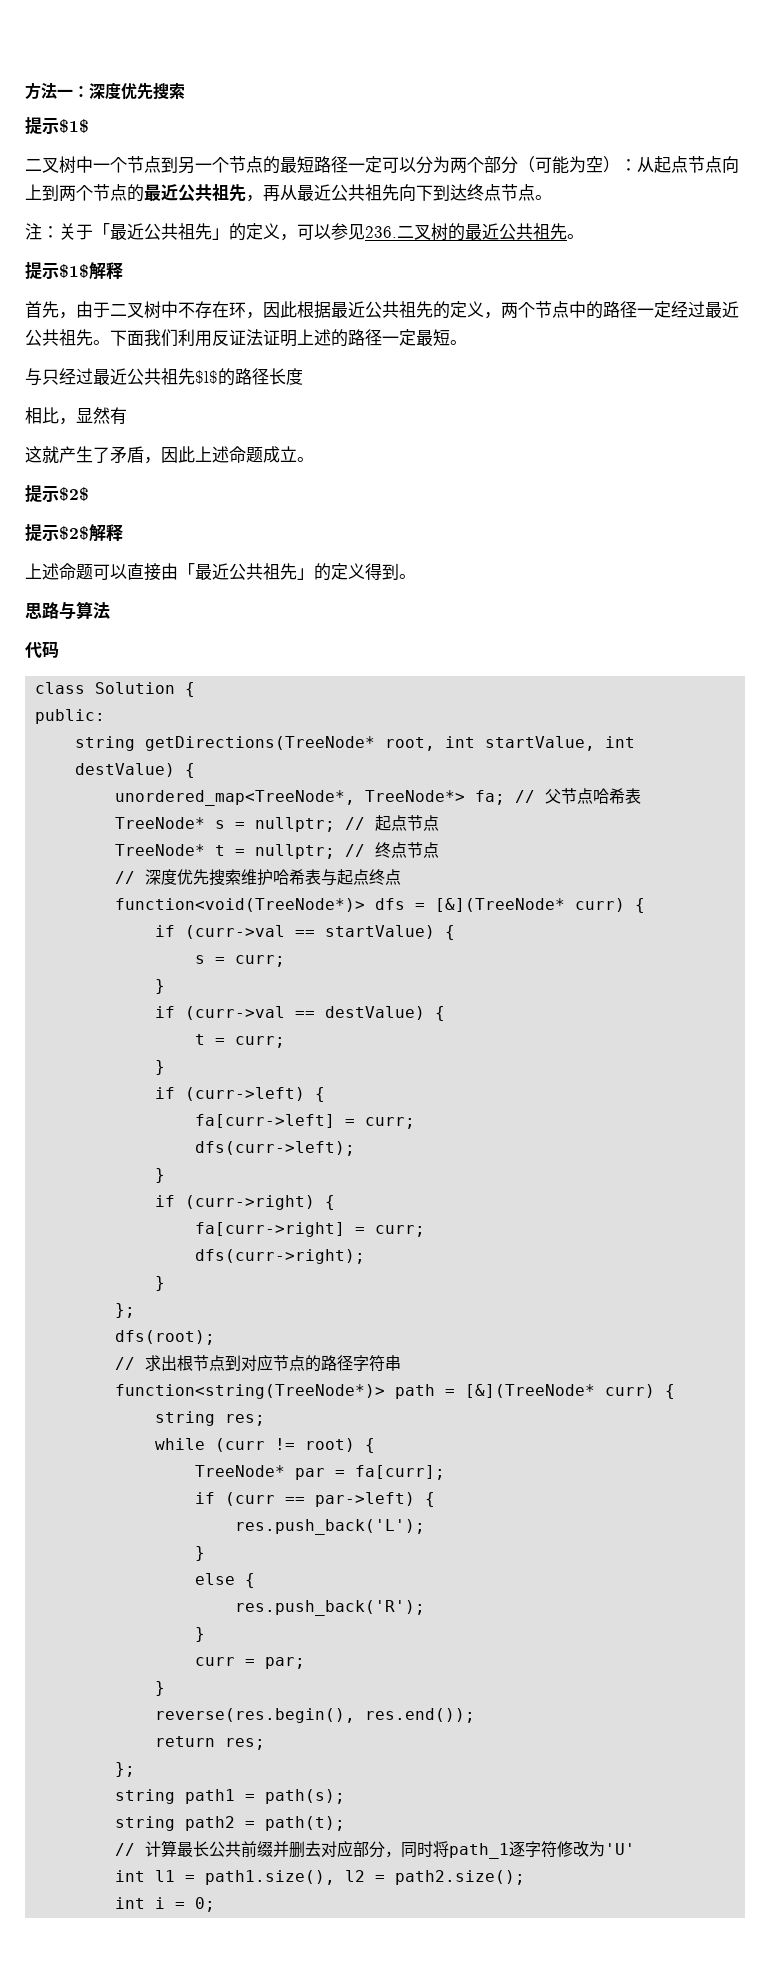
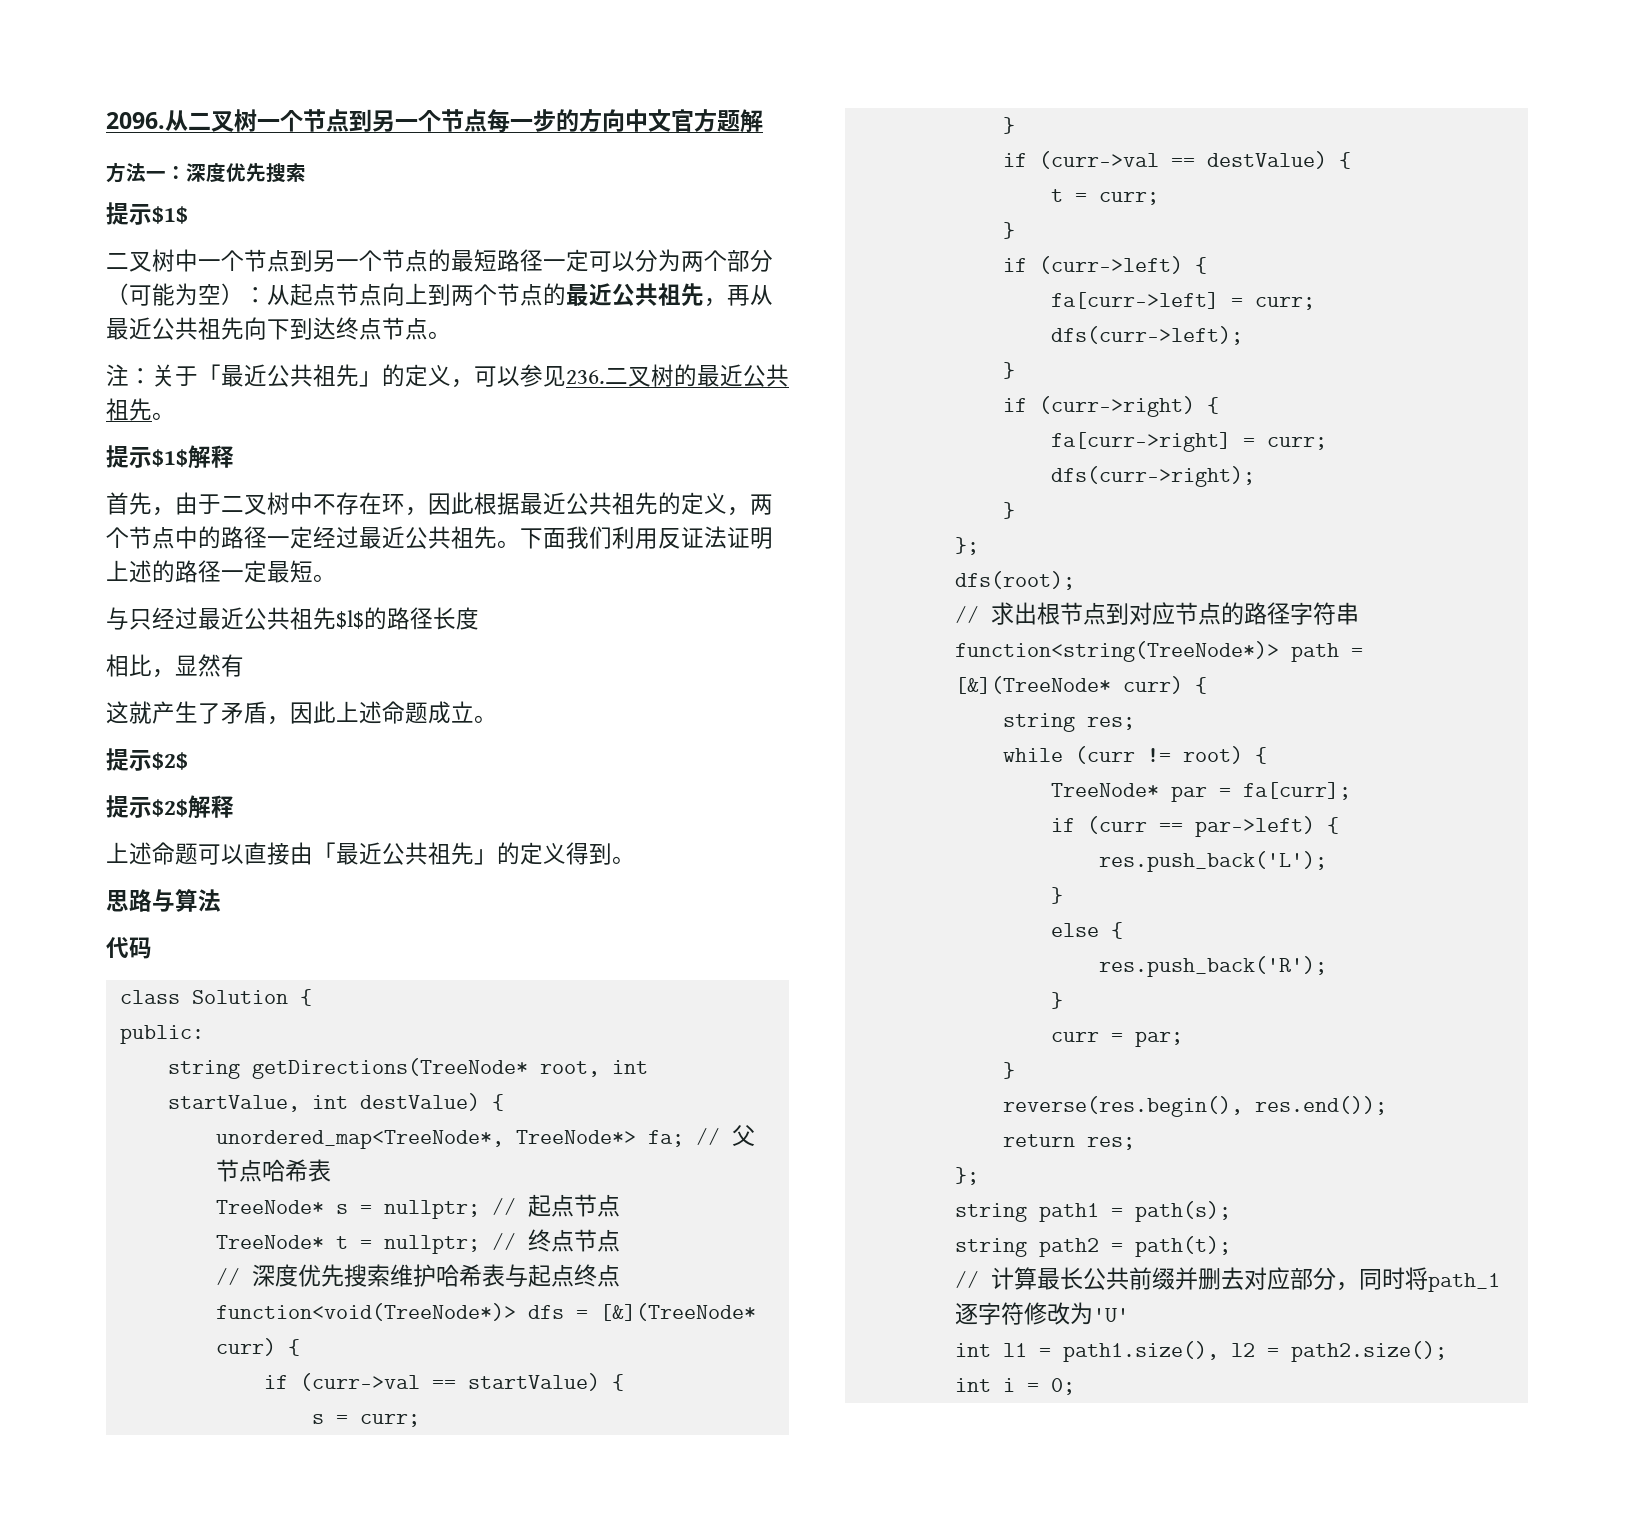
+ 2096.从二叉树一个节点到另一个节点每一步的方向中文官方题解

